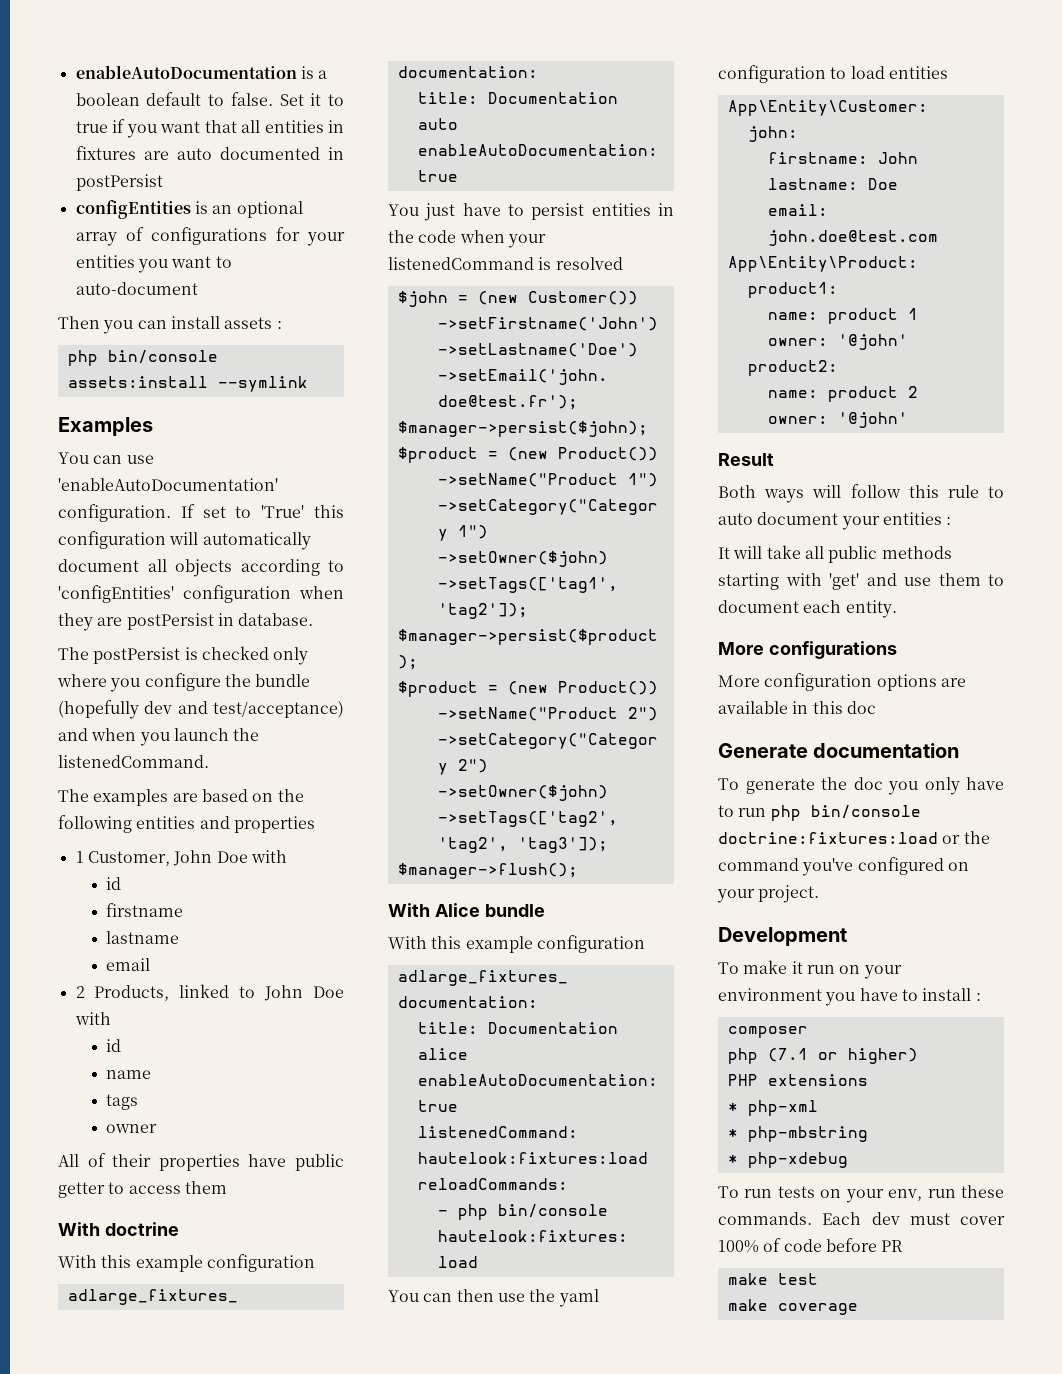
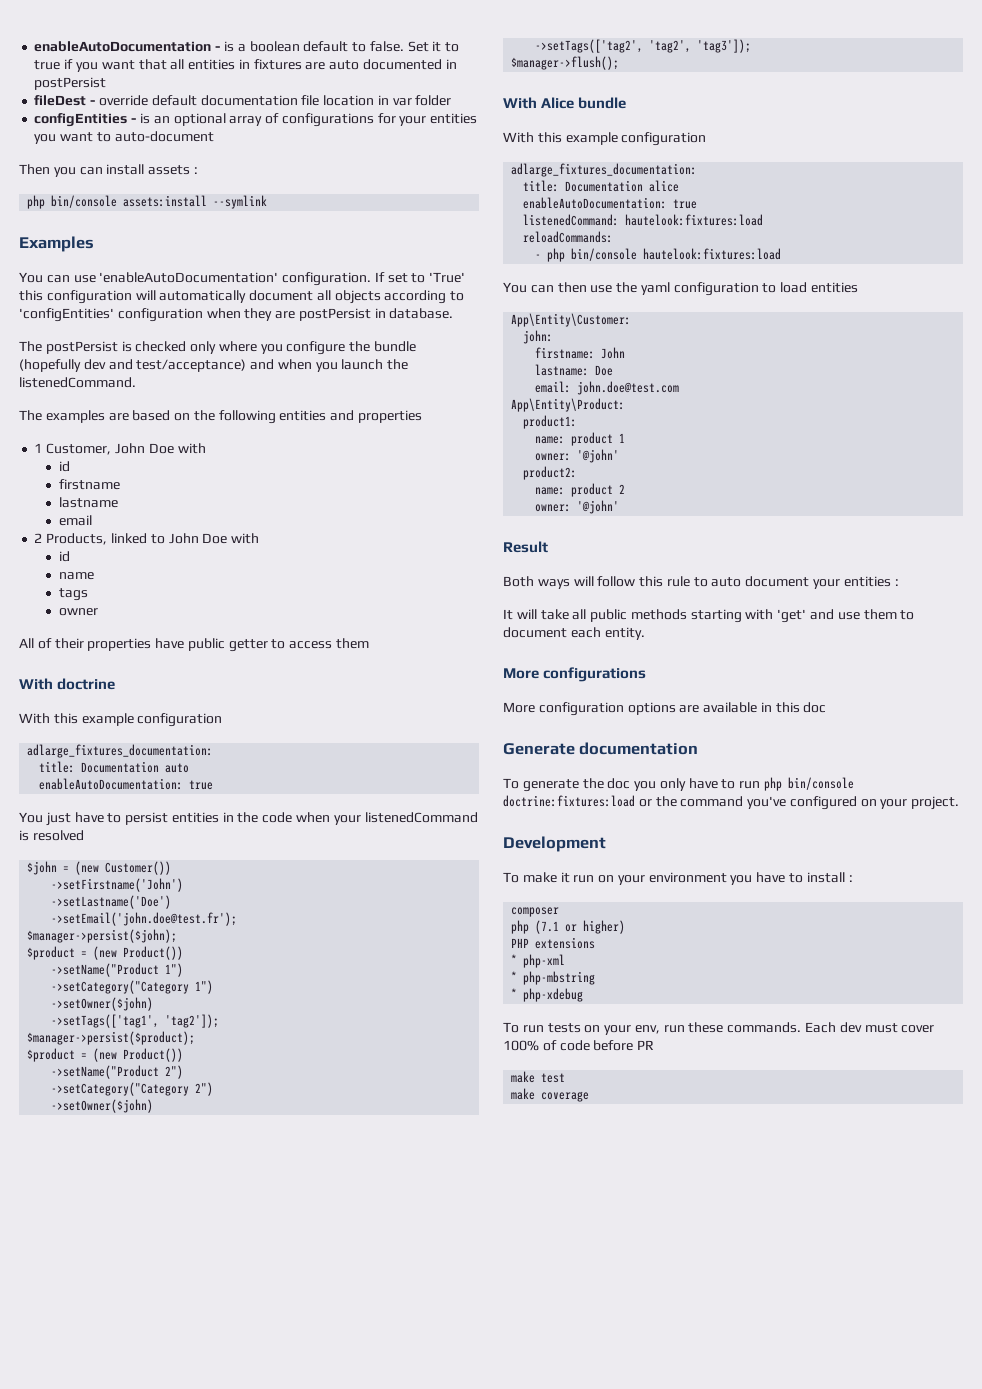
- enableAutoDocumentation is a boolean default to false.
+ enableAutoDocumentation - is a boolean default to false.
+ fileDest - override default documentation file location in var folder
- configEntities is an optional array of configurations for your entities you want to auto-document
+ configEntities - is an optional array of configurations for your entities you want to auto-document

